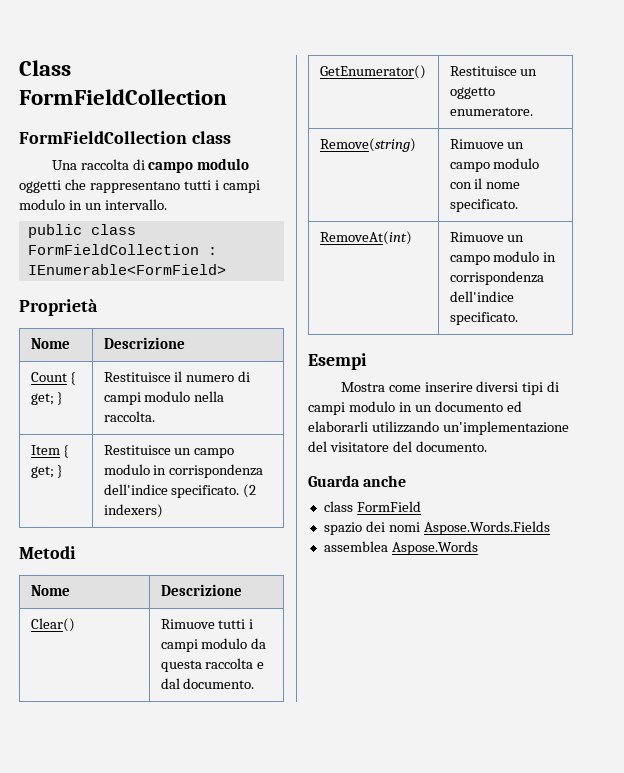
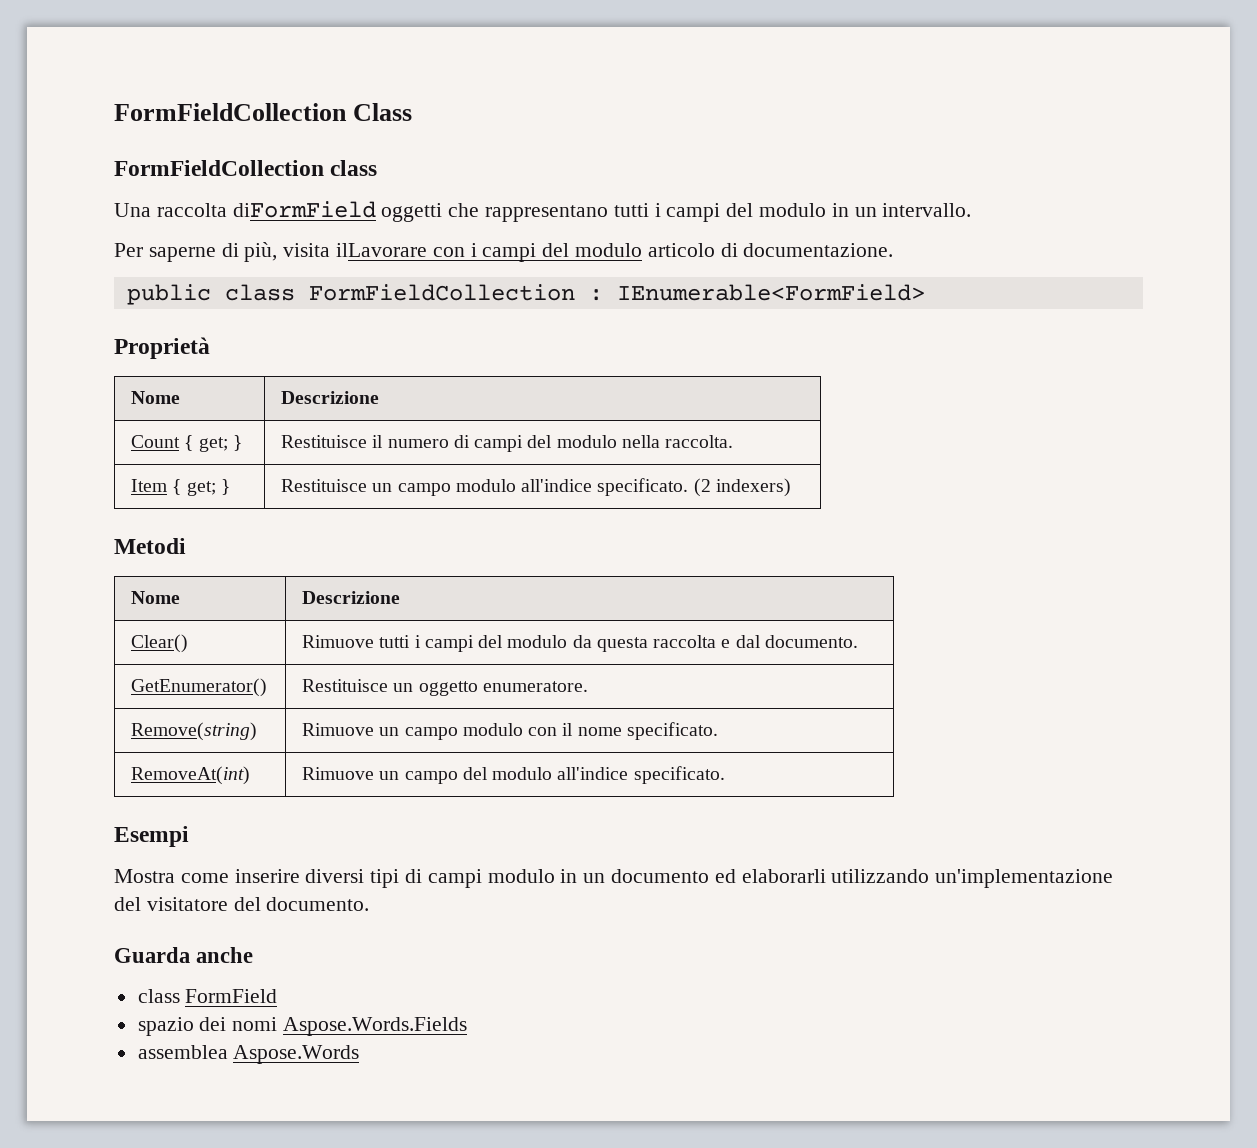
- Class FormFieldCollection
+ FormFieldCollection Class
- Una raccolta di campo modulo oggetti che rappresentano tutti i campi modulo in un intervallo.
+ Una raccolta diFormField oggetti che rappresentano tutti i campi del modulo in un intervallo.
+ Per saperne di più, visita ilLavorare con i campi del modulo articolo di documentazione.
- Count { get; } | Restituisce il numero di campi modulo nella raccolta.
+ Count { get; } | Restituisce il numero di campi del modulo nella raccolta.
- Item { get; } | Restituisce un campo modulo in corrispondenza dell'indice specificato. (2 indexers)
+ Item { get; } | Restituisce un campo modulo all'indice specificato. (2 indexers)
- Clear() | Rimuove tutti i campi modulo da questa raccolta e dal documento.
+ Clear() | Rimuove tutti i campi del modulo da questa raccolta e dal documento.
- RemoveAt(int) | Rimuove un campo modulo in corrispondenza dell'indice specificato.
+ RemoveAt(int) | Rimuove un campo del modulo all'indice specificato.

